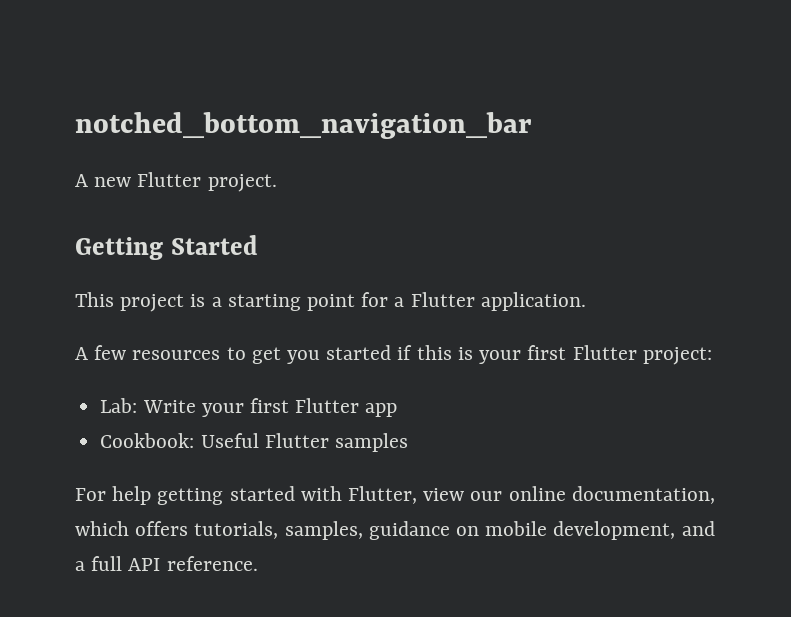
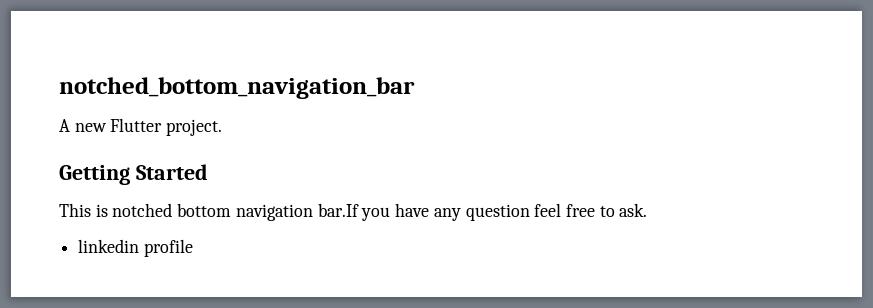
- This project is a starting point for a Flutter application.
- A few resources to get you started if this is your first Flutter project:
- Lab: Write your first Flutter app
- Cookbook: Useful Flutter samples
- For help getting started with Flutter, view our online documentation, which offers tutorials, samples, guidance on mobile development, and a full API reference.
+ This is notched bottom navigation bar.If you have any question feel free to ask.
+ linkedin profile

